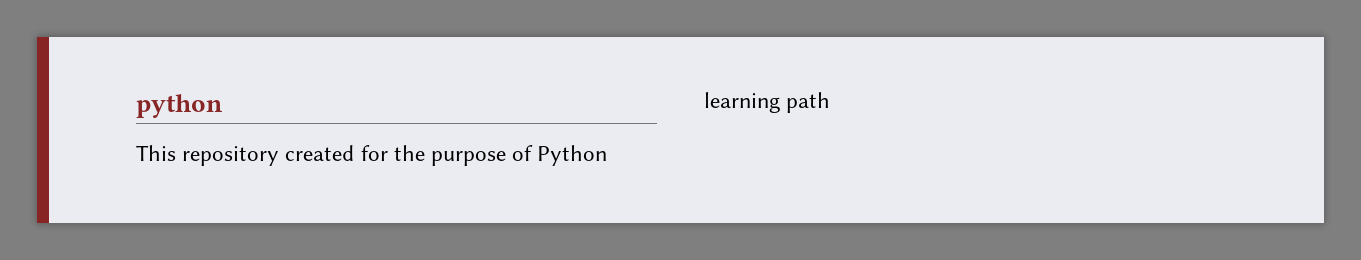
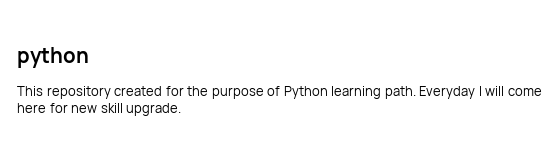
- This repository created for the purpose of Python learning path
+ This repository created for the purpose of Python learning path. Everyday I will come here for new skill upgrade.

